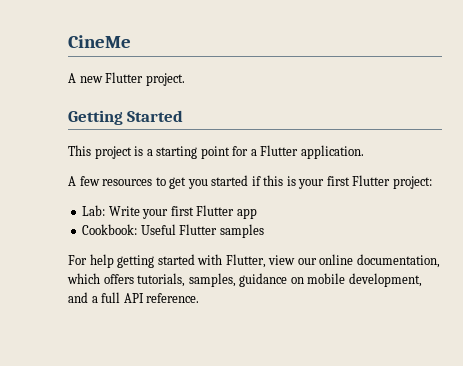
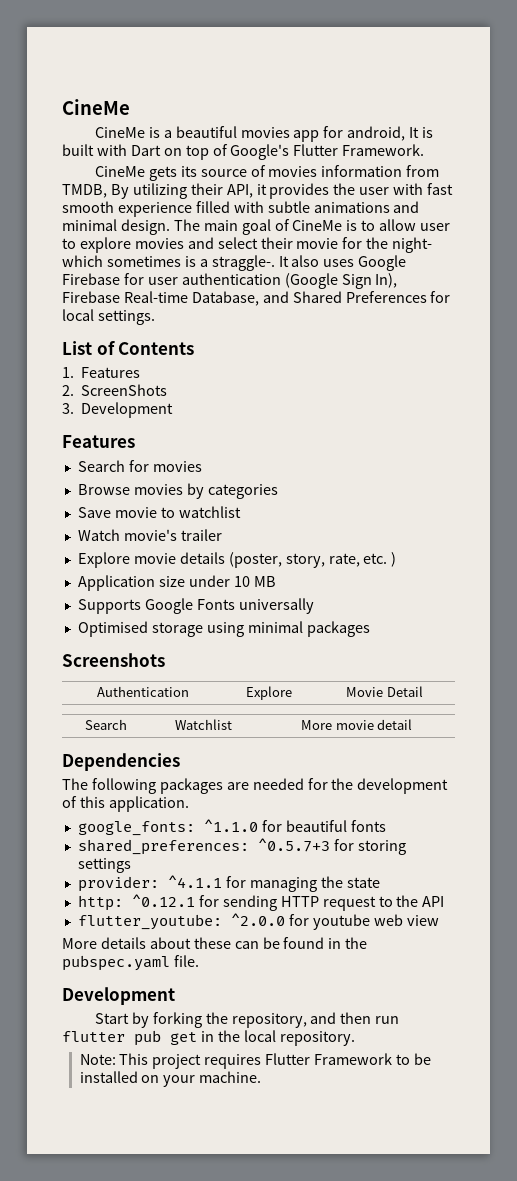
- A new Flutter project.
- Getting Started
- This project is a starting point for a Flutter application.
- A few resources to get you started if this is your first Flutter project:
- Lab: Write your first Flutter app
- Cookbook: Useful Flutter samples
- For help getting started with Flutter, view our online documentation, which offers tutorials, samples, guidance on mobile development, and a full API reference.
+ CineMe is a beautiful movies app for android, It is built with Dart on top of Google's Flutter Framework.
+ CineMe gets its source of movies information from TMDB, By utilizing their API, it provides the user with fast smooth experience filled with subtle animations and minimal design. The main goal of CineMe is to allow user to explore movies and select their movie for the night- which sometimes is a straggle-. It also uses Google Firebase for user authentication (Google Sign In), Firebase Real-time Database, and Shared Preferences for local settings.
+ List of Contents
+ 1. Features
+ 2. ScreenShots
+ 3. Development
+ Features
+ Search for movies
+ Browse movies by categories
+ Save movie to watchlist
+ Watch movie's trailer
+ Explore movie details (poster, story, rate, etc. )
+ Application size under 10 MB
+ Supports Google Fonts universally
+ Optimised storage using minimal packages
+ Screenshots
+ Authentication | Explore | Movie Detail
+ Search | Watchlist | More movie detail
+ Dependencies
+ The following packages are needed for the development of this application.
+ google_fonts: ^1.1.0 for beautiful fonts
+ shared_preferences: ^0.5.7+3 for storing settings
+ provider: ^4.1.1 for managing the state
+ http: ^0.12.1 for sending HTTP request to the API
+ flutter_youtube: ^2.0.0 for youtube web view
+ More details about these can be found in the pubspec.yaml file.
+ Development
+ Start by forking the repository, and then run flutter pub get in the local repository.
+ Note: This project requires Flutter Framework to be installed on your machine.

